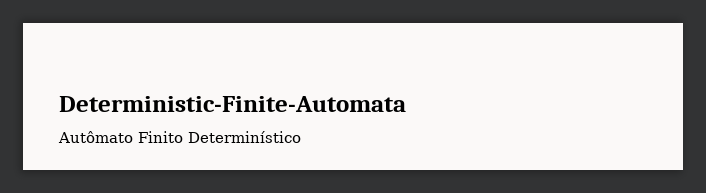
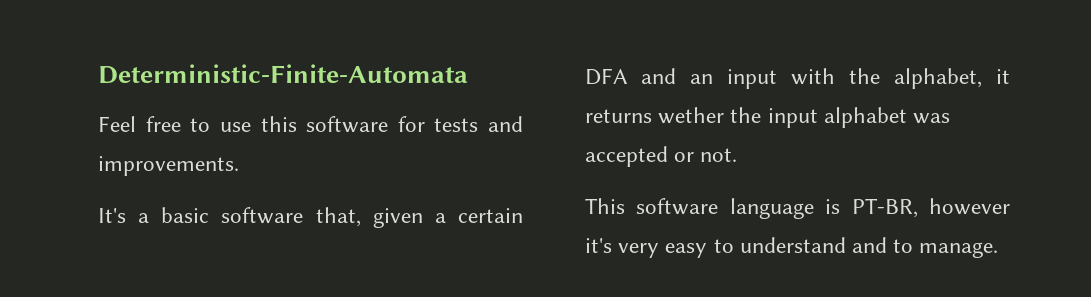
- Autômato Finito Determinístico
+ Feel free to use this software for tests and improvements.
+ It's a basic software that, given a certain DFA and an input with the alphabet, it returns wether the input alphabet was accepted or not.
+ This software language is PT-BR, however it's very easy to understand and to manage.

